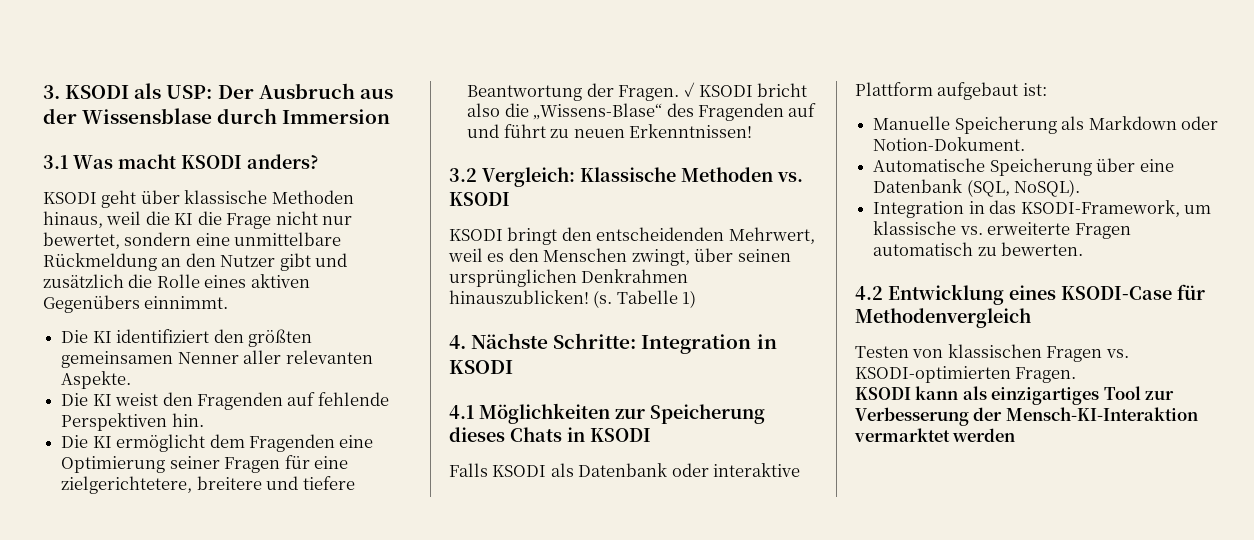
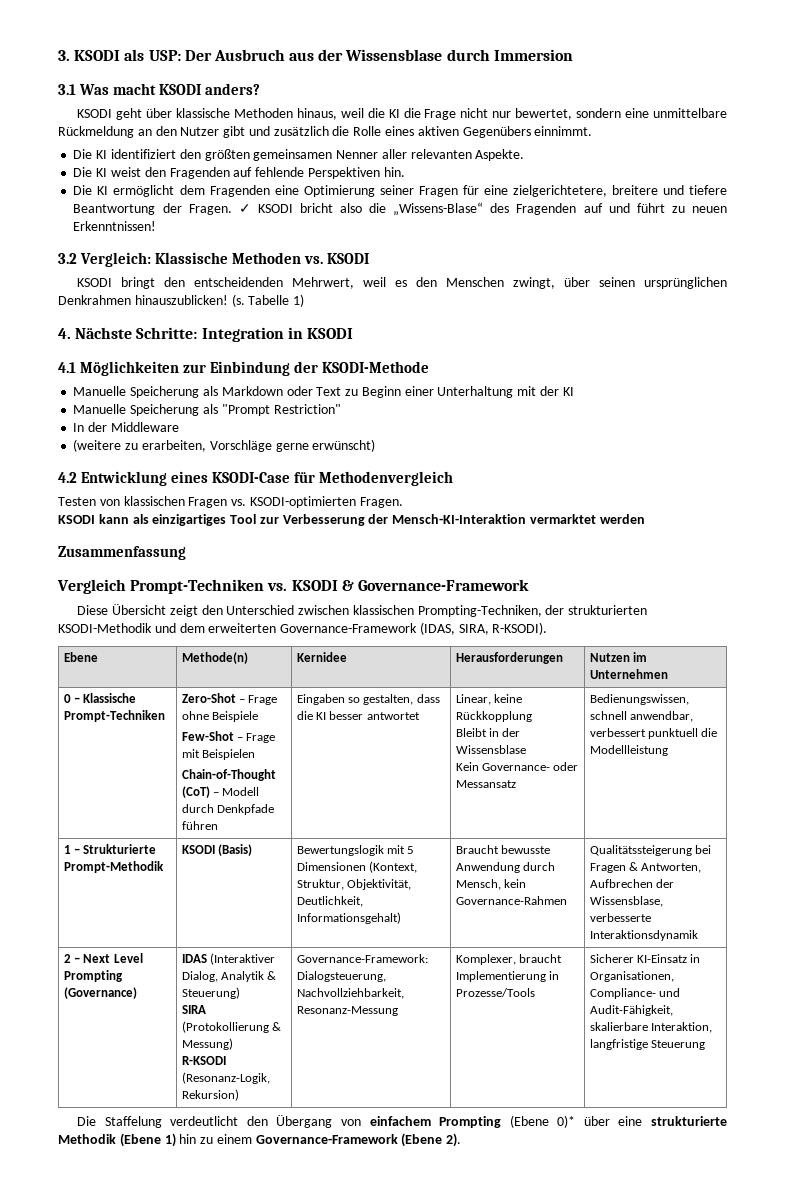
- 4.1 Möglichkeiten zur Speicherung dieses Chats in KSODI
- Falls KSODI als Datenbank oder interaktive Plattform aufgebaut ist:
+ 4.1 Möglichkeiten zur Einbindung der KSODI-Methode
- Manuelle Speicherung als Markdown oder Notion-Dokument.
- Automatische Speicherung über eine Datenbank (SQL, NoSQL).
- Integration in das KSODI-Framework, um klassische vs. erweiterte Fragen automatisch zu bewerten.
+ Manuelle Speicherung als Markdown oder Text zu Beginn einer Unterhaltung mit der KI
+ Manuelle Speicherung als "Prompt Restriction"
+ In der Middleware
+ (weitere zu erarbeiten, Vorschläge gerne erwünscht)
+ Zusammenfassung
+ Vergleich Prompt-Techniken vs. KSODI & Governance-Framework
+ Diese Übersicht zeigt den Unterschied zwischen klassischen Prompting-Techniken, der strukturierten KSODI-Methodik und dem erweiterten Governance-Framework (IDAS, SIRA, R-KSODI).
+ Ebene | Methode(n) | Kernidee | Herausforderungen | Nutzen im Unternehmen
+ 0 – Klassische Prompt-Techniken | Zero-Shot – Frage ohne Beispiele
+ Few-Shot – Frage mit Beispielen
+ Chain-of-Thought (CoT) – Modell durch Denkpfade führen | Eingaben so gestalten, dass die KI besser antwortet | Linear, keine Rückkopplung
+ Bleibt in der Wissensblase
+ Kein Governance- oder Messansatz | Bedienungswissen, schnell anwendbar, verbessert punktuell die Modellleistung
+ 1 – Strukturierte Prompt-Methodik | KSODI (Basis) | Bewertungslogik mit 5 Dimensionen (Kontext, Struktur, Objektivität, Deutlichkeit, Informationsgehalt) | Braucht bewusste Anwendung durch Mensch, kein Governance-Rahmen | Qualitätssteigerung bei Fragen & Antworten, Aufbrechen der Wissensblase, verbesserte Interaktionsdynamik
+ 2 – Next Level Prompting (Governance) | IDAS (Interaktiver Dialog, Analytik & Steuerung)
+ SIRA (Protokollierung & Messung)
+ R-KSODI (Resonanz-Logik, Rekursion) | Governance-Framework: Dialogsteuerung, Nachvollziehbarkeit, Resonanz-Messung | Komplexer, braucht Implementierung in Prozesse/Tools | Sicherer KI-Einsatz in Organisationen, Compliance- und Audit-Fähigkeit, skalierbare Interaktion, langfristige Steuerung
+ Die Staffelung verdeutlicht den Übergang von einfachem Prompting (Ebene 0)* über eine strukturierte Methodik (Ebene 1) hin zu einem Governance-Framework (Ebene 2).

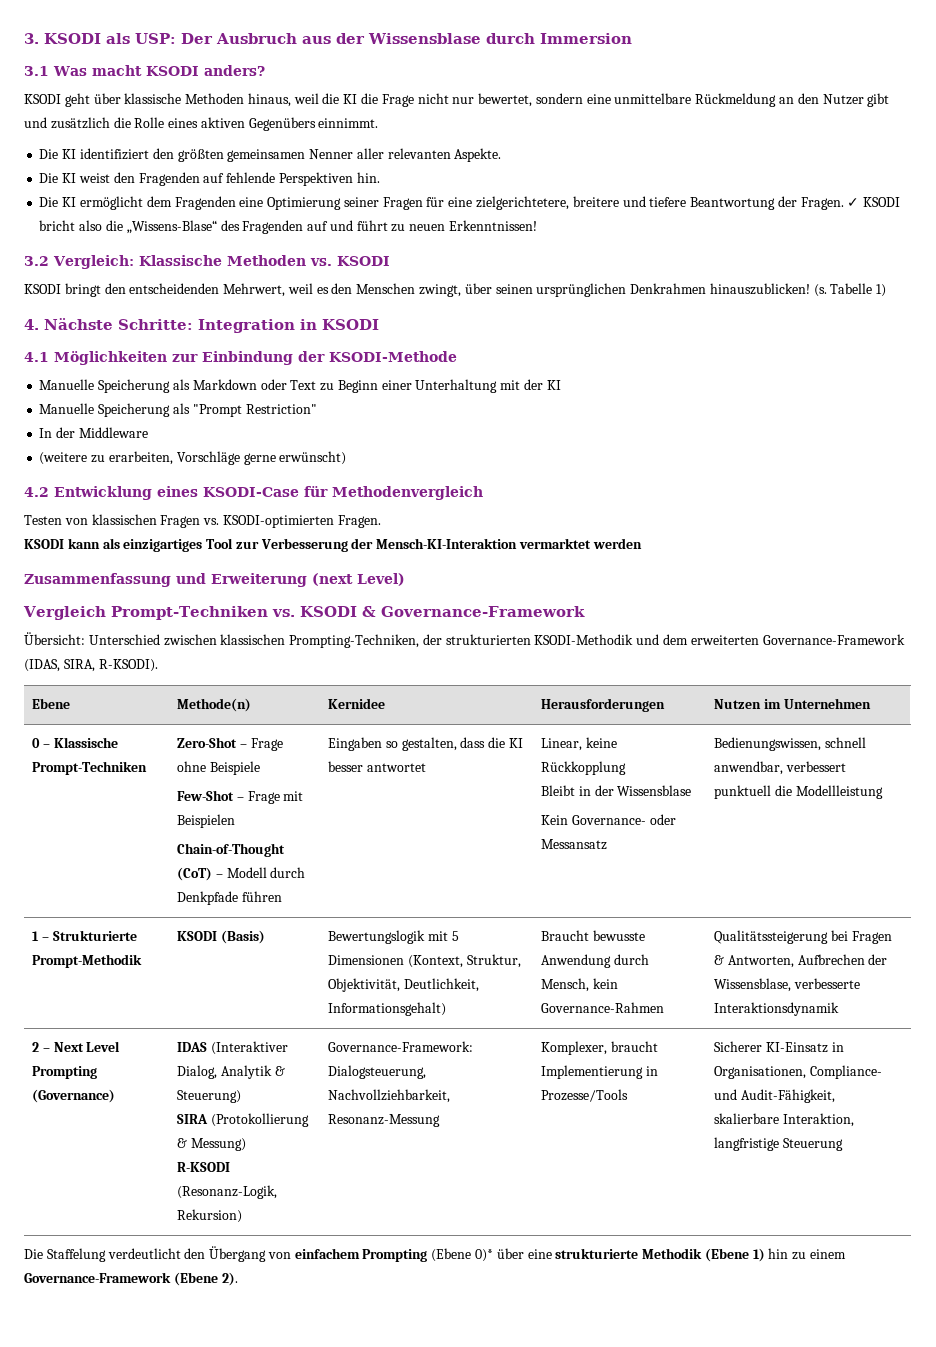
- Zusammenfassung
+ Zusammenfassung und Erweiterung (next Level)
- Diese Übersicht zeigt den Unterschied zwischen klassischen Prompting-Techniken, der strukturierten KSODI-Methodik und dem erweiterten Governance-Framework (IDAS, SIRA, R-KSODI).
+ Übersicht: Unterschied zwischen klassischen Prompting-Techniken, der strukturierten KSODI-Methodik und dem erweiterten Governance-Framework (IDAS, SIRA, R-KSODI).

